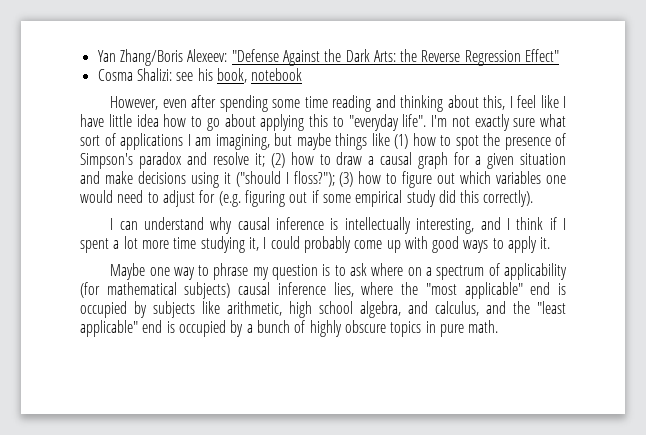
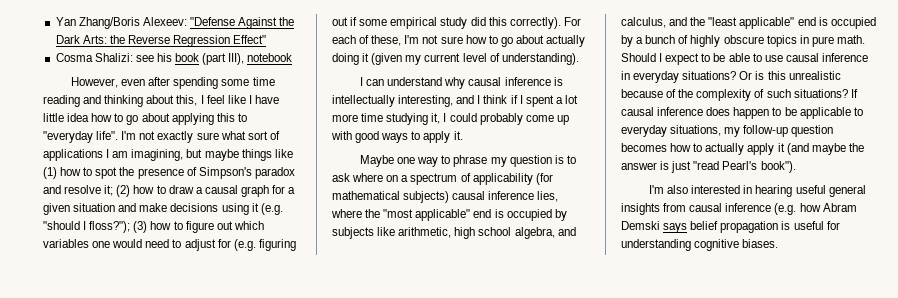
- Cosma Shalizi: see his book, notebook
+ Cosma Shalizi: see his book (part III), notebook
- (2) how to draw a causal graph for a given situation and make decisions using it ("should I floss?");
+ (2) how to draw a causal graph for a given situation and make decisions using it (e.g. "should I floss?");
+ For each of these, I'm not sure how to go about actually doing it (given my current level of understanding).
+ Should I expect to be able to use causal inference in everyday situations? Or is this unrealistic because of the complexity of such situations? If causal inference does happen to be applicable to everyday situations, my follow-up question becomes how to actually apply it (and maybe the answer is just "read Pearl's book").
+ I'm also interested in hearing useful general insights from causal inference (e.g. how Abram Demski says belief propagation is useful for understanding cognitive biases.

